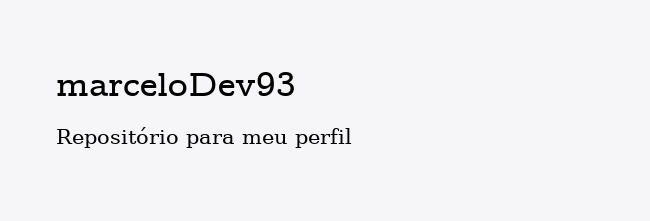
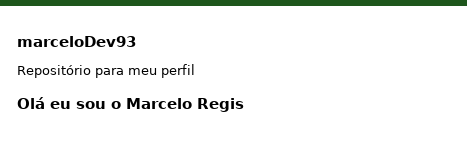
+ Olá eu sou o Marcelo Regis

